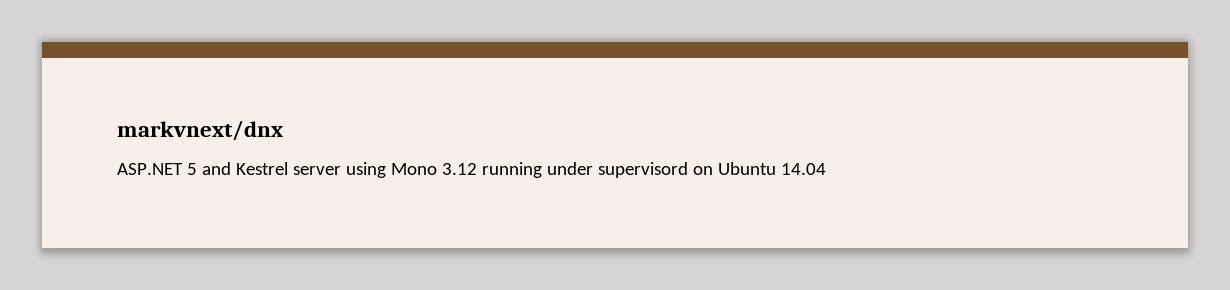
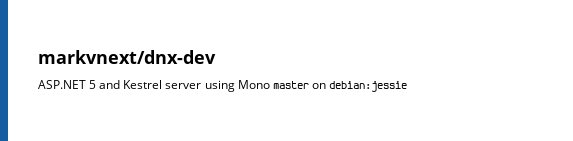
- markvnext/dnx
+ markvnext/dnx-dev
- ASP.NET 5 and Kestrel server using Mono 3.12 running under supervisord on Ubuntu 14.04
+ ASP.NET 5 and Kestrel server using Mono master on debian:jessie

